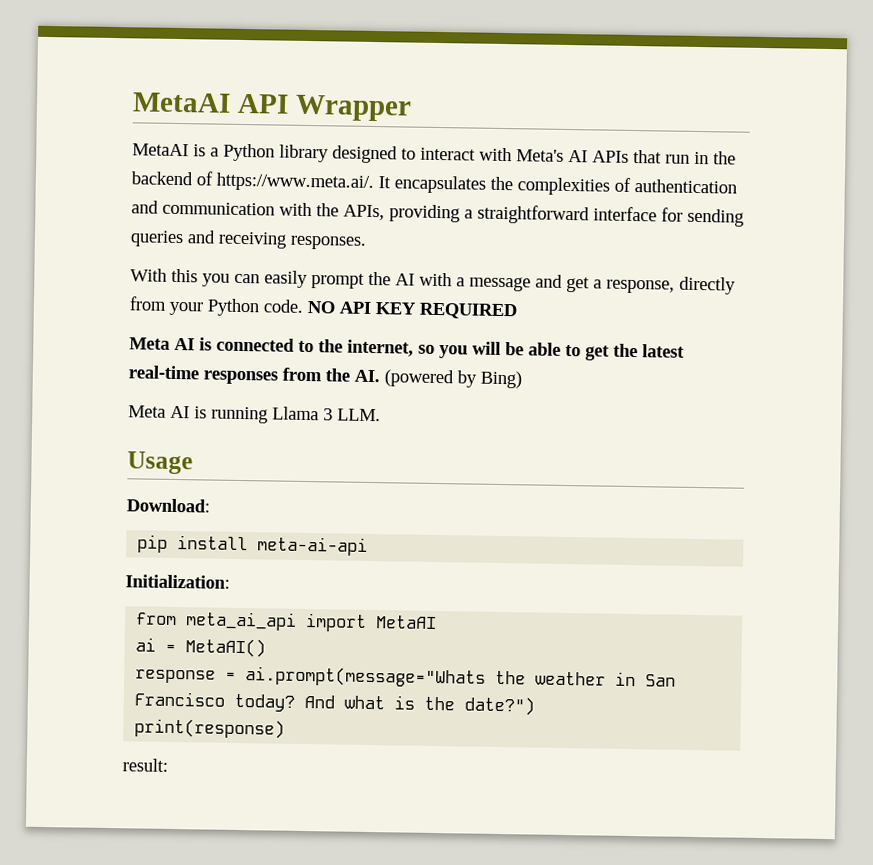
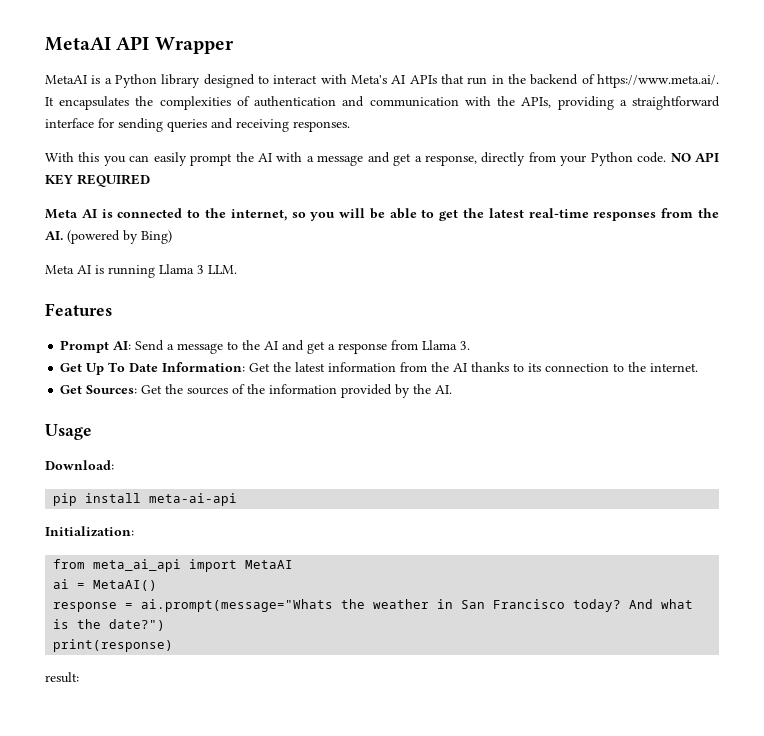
+ Features
+ Prompt AI: Send a message to the AI and get a response from Llama 3.
+ Get Up To Date Information: Get the latest information from the AI thanks to its connection to the internet.
+ Get Sources: Get the sources of the information provided by the AI.

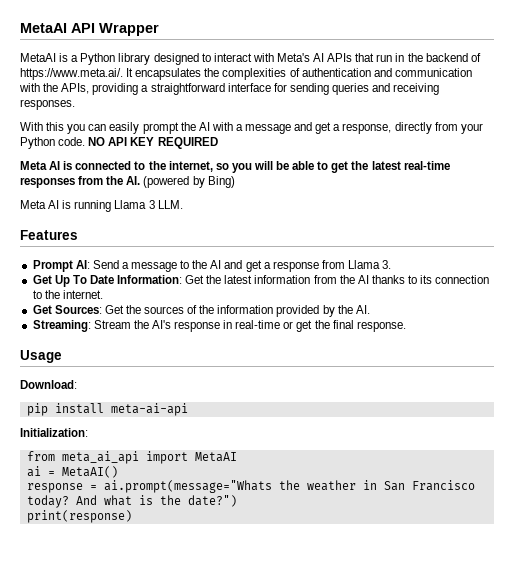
+ Streaming: Stream the AI's response in real-time or get the final response.
- result:

